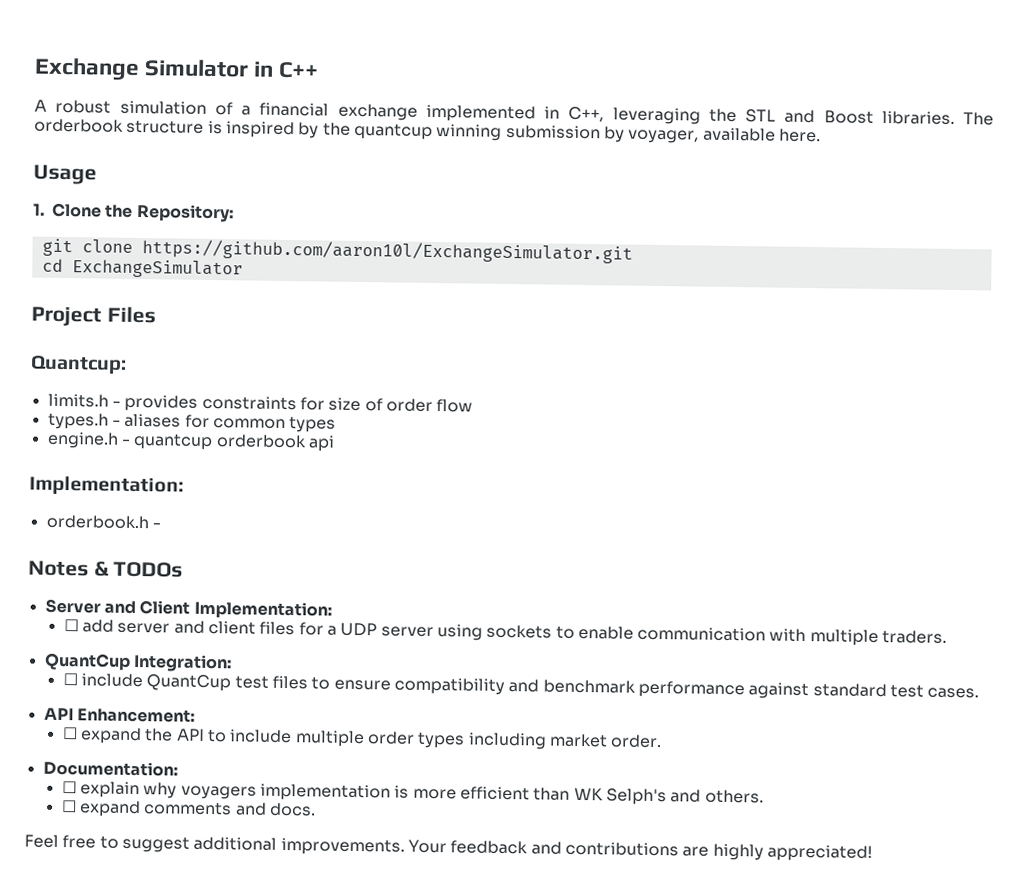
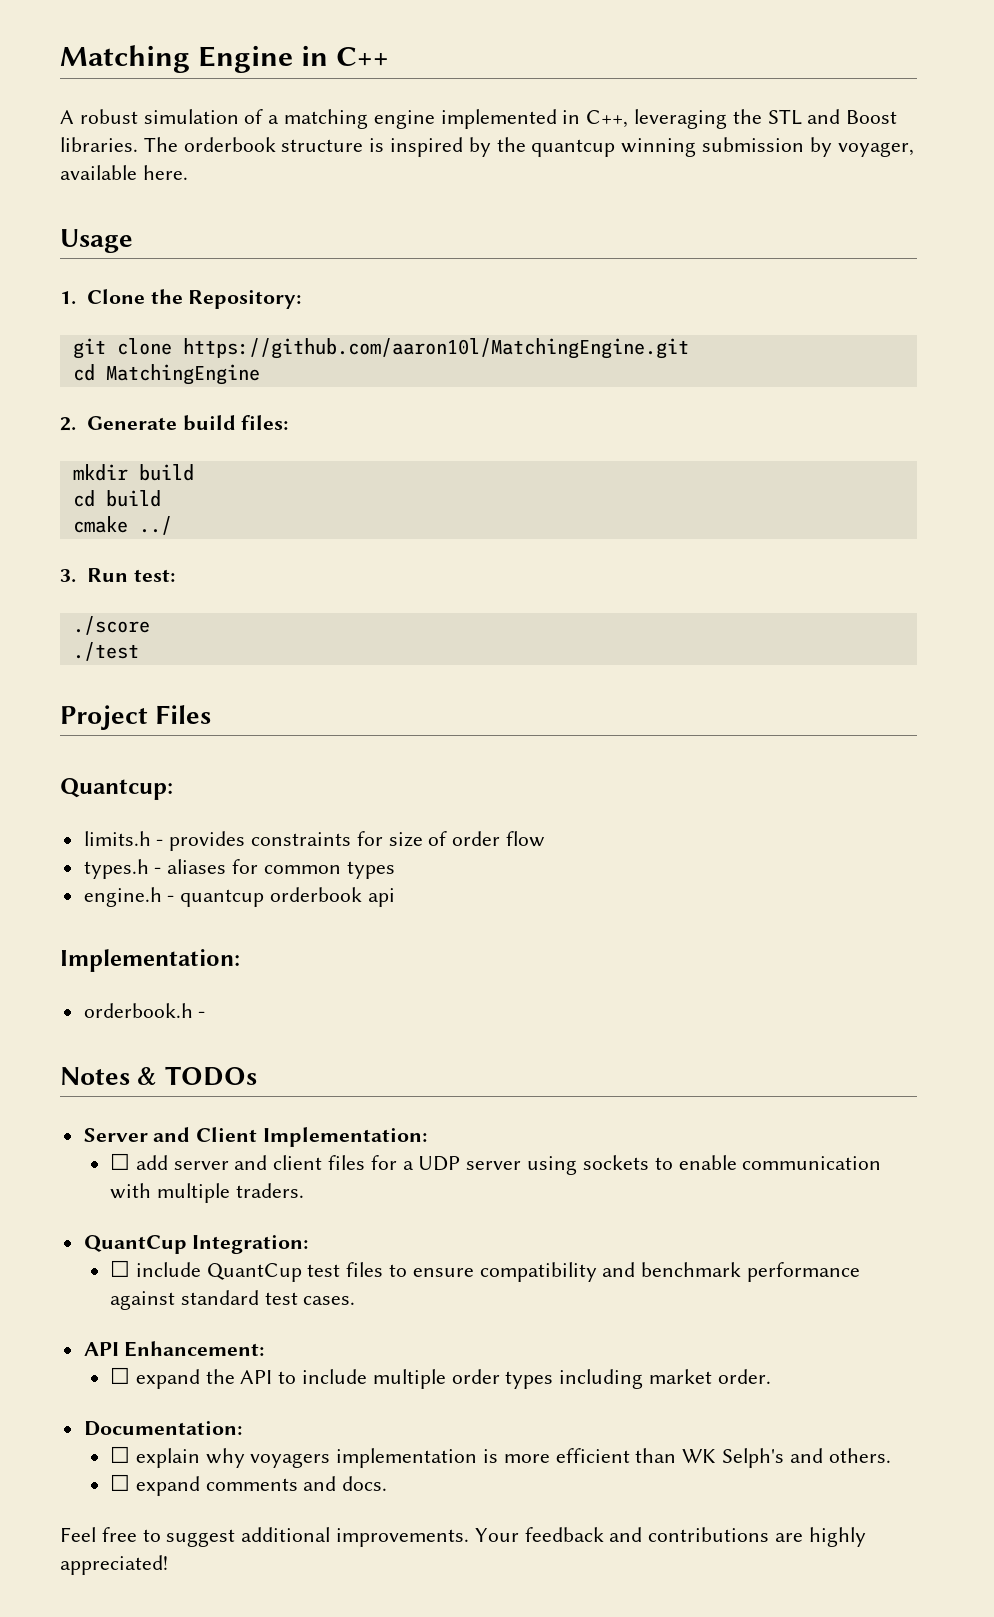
- Exchange Simulator in C++
+ Matching Engine in C++
- A robust simulation of a financial exchange implemented in C++, leveraging the STL and Boost libraries.
+ A robust simulation of a matching engine implemented in C++, leveraging the STL and Boost libraries.
- git clone https://github.com/aaron10l/ExchangeSimulator.git
- cd ExchangeSimulator
+ git clone https://github.com/aaron10l/MatchingEngine.git
+ cd MatchingEngine
+ 2. Generate build files:
+ mkdir build
+ cd build
+ cmake ../
+ 3. Run test:
+ ./score
+ ./test

